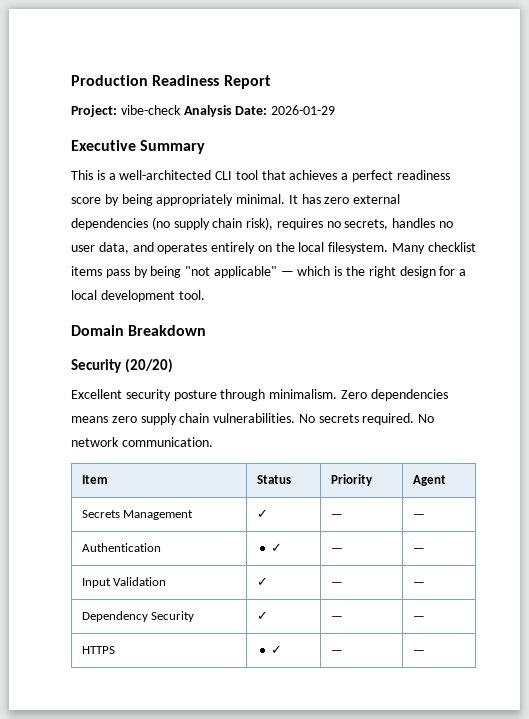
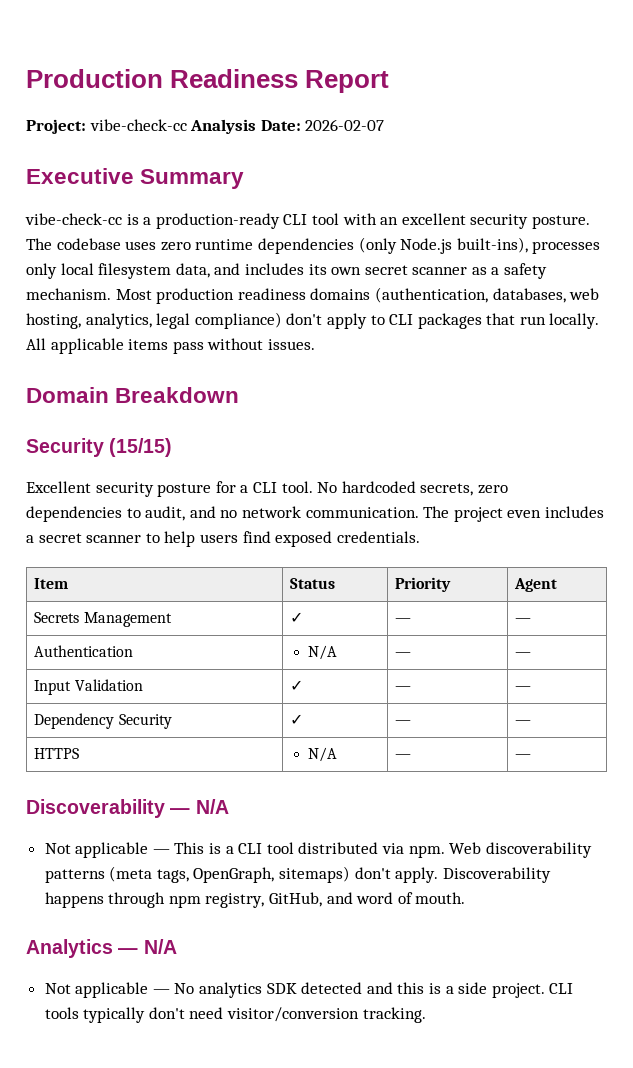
- Project: vibe-check Analysis Date: 2026-01-29
+ Project: vibe-check-cc Analysis Date: 2026-02-07
- This is a well-architected CLI tool that achieves a perfect readiness score by being appropriately minimal. It has zero external dependencies (no supply chain risk), requires no secrets, handles no user data, and operates entirely on the local filesystem. Many checklist items pass by being "not applicable" — which is the right design for a local development tool.
+ vibe-check-cc is a production-ready CLI tool with an excellent security posture. The codebase uses zero runtime dependencies (only Node.js built-ins), processes only local filesystem data, and includes its own secret scanner as a safety mechanism. Most production readiness domains (authentication, databases, web hosting, analytics, legal compliance) don't apply to CLI packages that run locally. All applicable items pass without issues.
- Security (20/20)
+ Security (15/15)
- Excellent security posture through minimalism. Zero dependencies means zero supply chain vulnerabilities. No secrets required. No network communication.
+ Excellent security posture for a CLI tool. No hardcoded secrets, zero dependencies to audit, and no network communication. The project even includes a secret scanner to help users find exposed credentials.
- Authentication | ✓ | — | —
+ Authentication | N/A | — | —
- HTTPS | ✓ | — | —
+ HTTPS | N/A | — | —
+ Discoverability — N/A
+ Not applicable — This is a CLI tool distributed via npm. Web discoverability patterns (meta tags, OpenGraph, sitemaps) don't apply. Discoverability happens through npm registry, GitHub, and word of mouth.
+ Analytics — N/A
+ Not applicable — No analytics SDK detected and this is a side project. CLI tools typically don't need visitor/conversion tracking.

